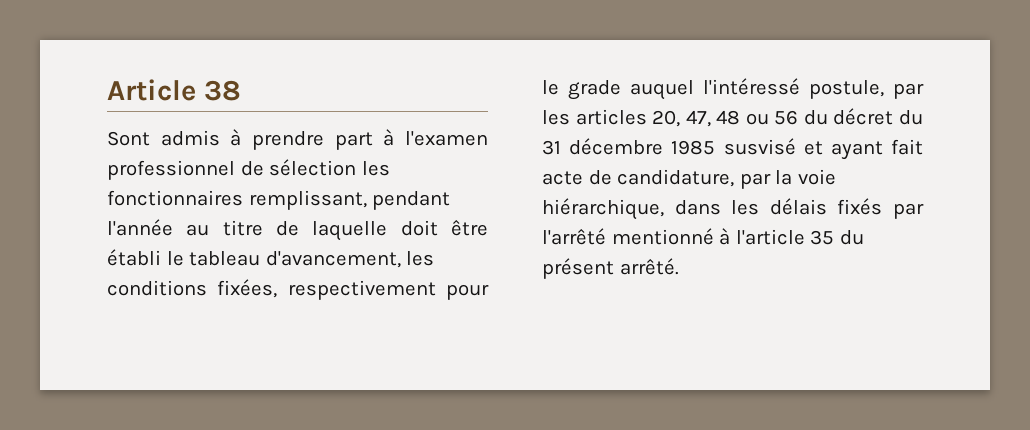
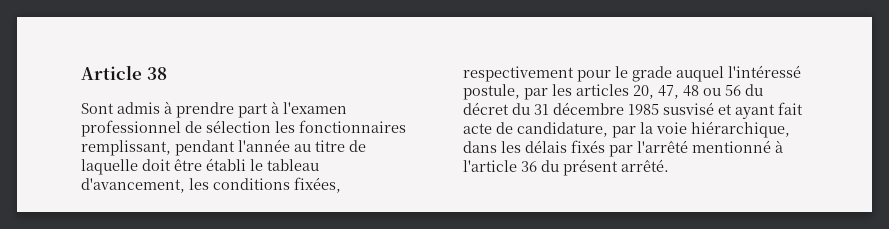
- Sont admis à prendre part à l'examen professionnel de sélection les fonctionnaires remplissant, pendant l'année au titre de laquelle doit être établi le tableau d'avancement, les conditions fixées, respectivement pour le grade auquel l'intéressé postule, par les articles 20, 47, 48 ou 56 du décret du 31 décembre 1985 susvisé et ayant fait acte de candidature, par la voie hiérarchique, dans les délais fixés par l'arrêté mentionné à l'article 35 du présent arrêté.
+ Sont admis à prendre part à l'examen professionnel de sélection les fonctionnaires remplissant, pendant l'année au titre de laquelle doit être établi le tableau d'avancement, les conditions fixées, respectivement pour le grade auquel l'intéressé postule, par les articles 20, 47, 48 ou 56 du décret du 31 décembre 1985 susvisé et ayant fait acte de candidature, par la voie hiérarchique, dans les délais fixés par l'arrêté mentionné à l'article 36 du présent arrêté.

